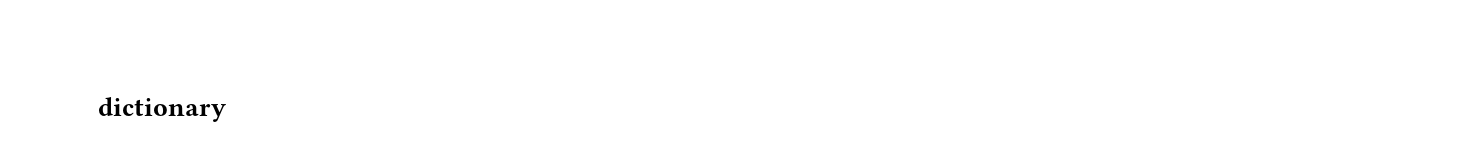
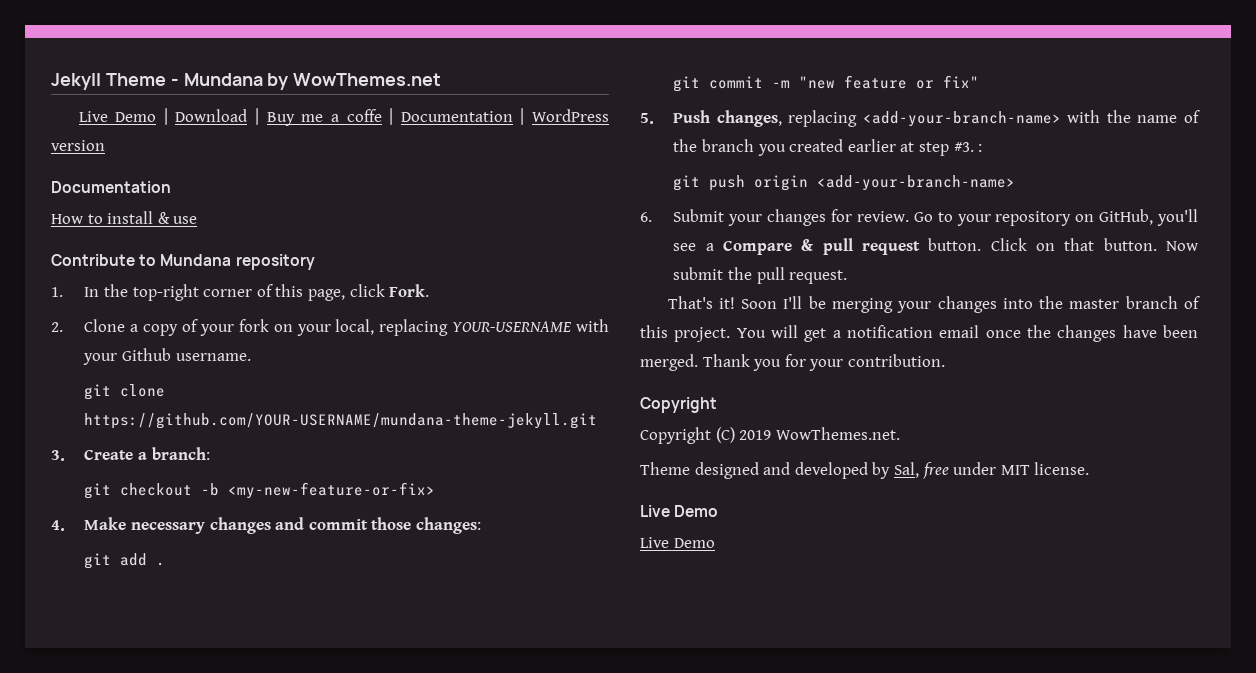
- dictionary
+ Jekyll Theme - Mundana by WowThemes.net
+ Live Demo | Download | Buy me a coffe | Documentation | WordPress version
+ Documentation
+ How to install & use
+ Contribute to Mundana repository
+ 1. In the top-right corner of this page, click Fork.
+ 2. Clone a copy of your fork on your local, replacing YOUR-USERNAME with your Github username.
+ git clone https://github.com/YOUR-USERNAME/mundana-theme-jekyll.git
+ 3. Create a branch:
+ git checkout -b <my-new-feature-or-fix>
+ 4. Make necessary changes and commit those changes:
+ git add .
+ git commit -m "new feature or fix"
+ 5. Push changes, replacing <add-your-branch-name> with the name of the branch you created earlier at step #3. :
+ git push origin <add-your-branch-name>
+ 6. Submit your changes for review. Go to your repository on GitHub, you'll see a Compare & pull request button. Click on that button. Now submit the pull request.
+ That's it! Soon I'll be merging your changes into the master branch of this project. You will get a notification email once the changes have been merged. Thank you for your contribution.
+ Copyright
+ Copyright (C) 2019 WowThemes.net.
+ Theme designed and developed by Sal, free under MIT license.
+ Live Demo
+ Live Demo

